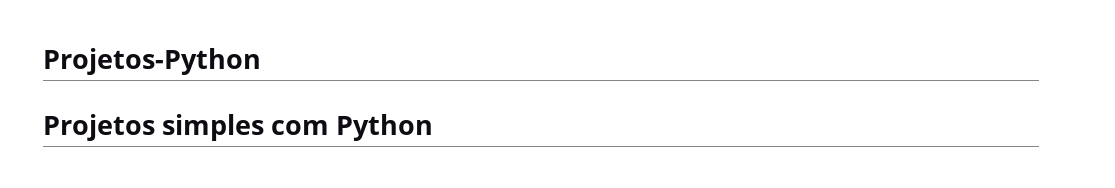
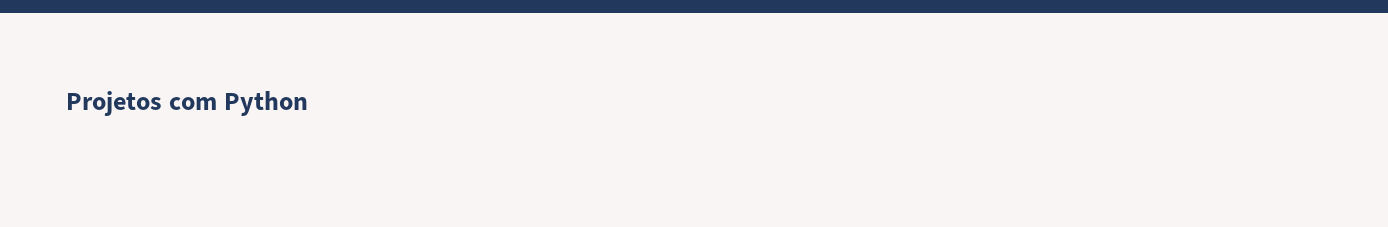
- Projetos-Python
- Projetos simples com Python
+ Projetos com Python

